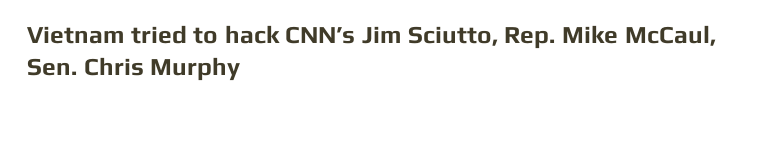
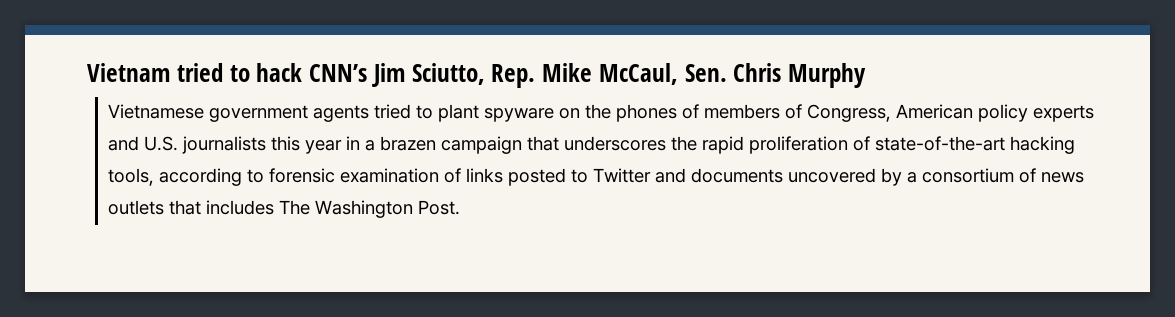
+ Vietnamese government agents tried to plant spyware on the phones of members of Congress, American policy experts and U.S. journalists this year in a brazen campaign that underscores the rapid proliferation of state-of-the-art hacking tools, according to forensic examination of links posted to Twitter and documents uncovered by a consortium of news outlets that includes The Washington Post.

